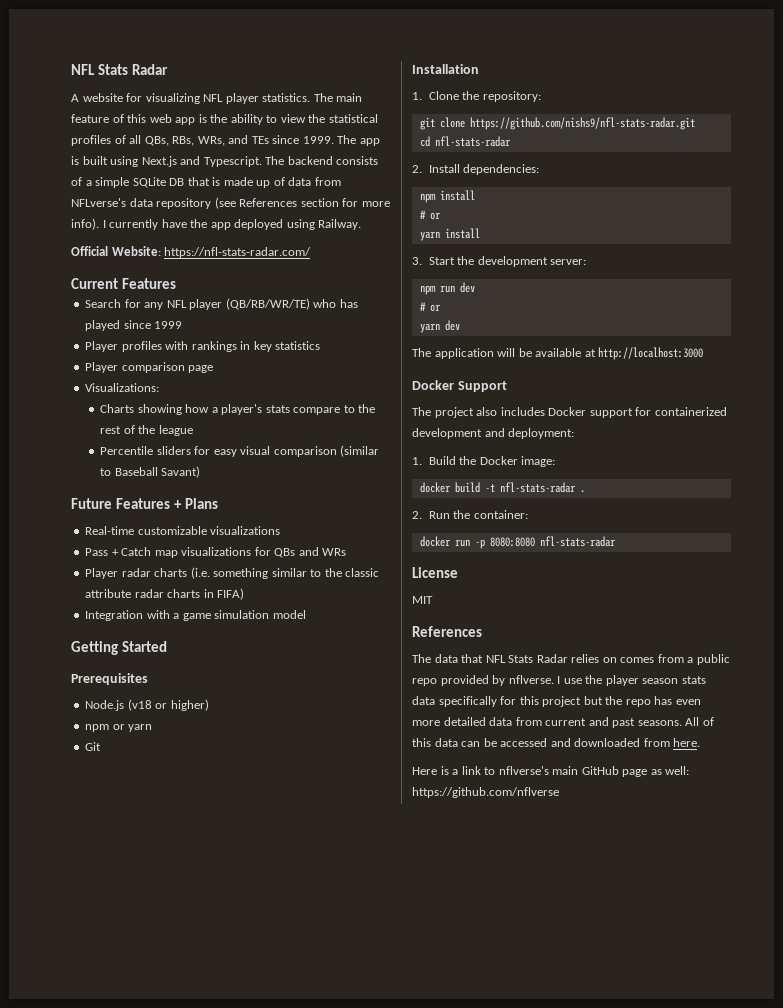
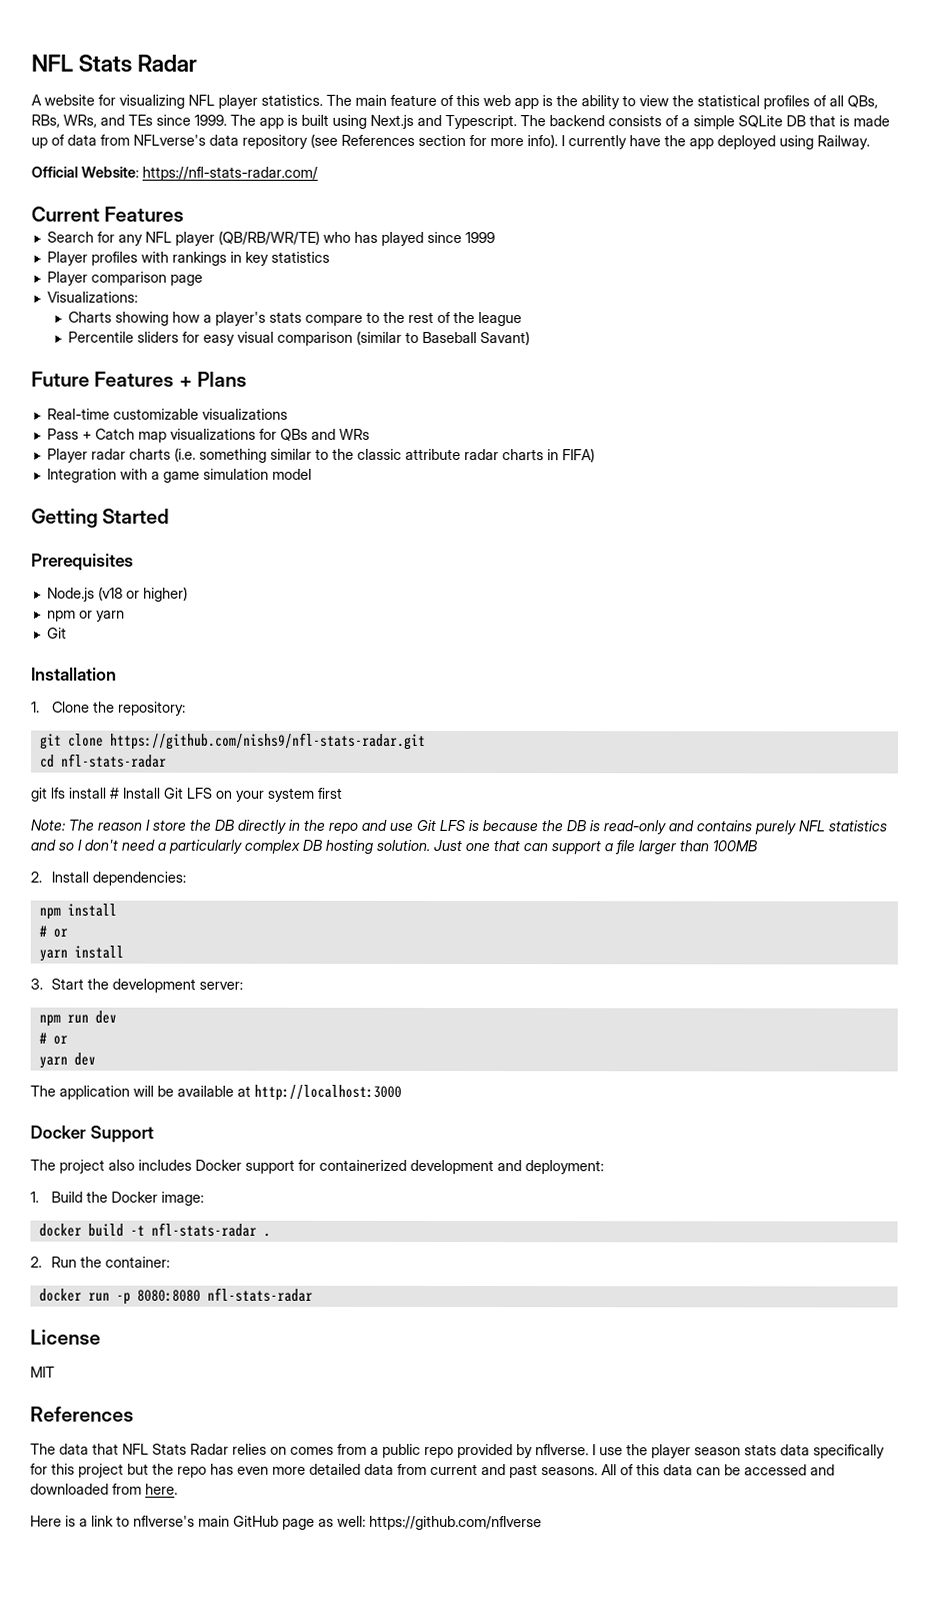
+ git lfs install # Install Git LFS on your system first
+ Note: The reason I store the DB directly in the repo and use Git LFS is because the DB is read-only and contains purely NFL statistics and so I don't need a particularly complex DB hosting solution. Just one that can support a file larger than 100MB

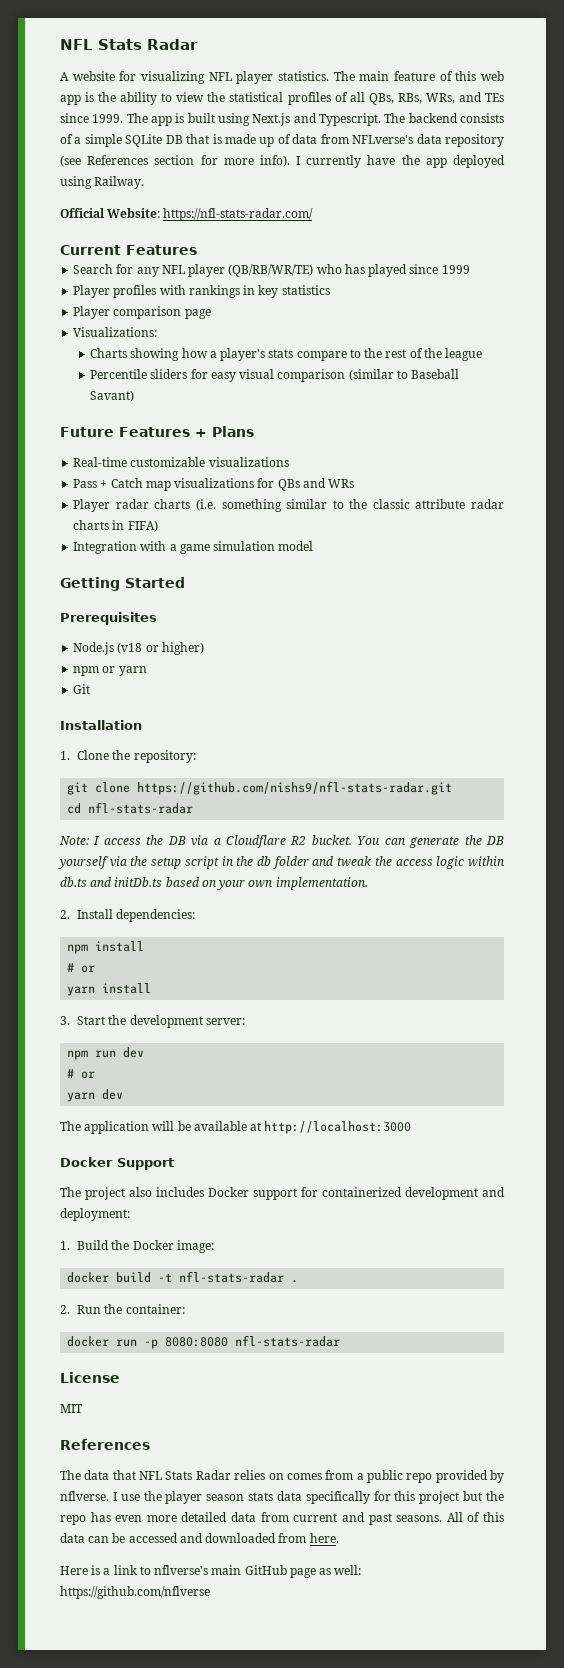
- git lfs install # Install Git LFS on your system first
- Note: The reason I store the DB directly in the repo and use Git LFS is because the DB is read-only and contains purely NFL statistics and so I don't need a particularly complex DB hosting solution. Just one that can support a file larger than 100MB
+ Note: I access the DB via a Cloudflare R2 bucket. You can generate the DB yourself via the setup script in the db folder and tweak the access logic within db.ts and initDb.ts based on your own implementation.

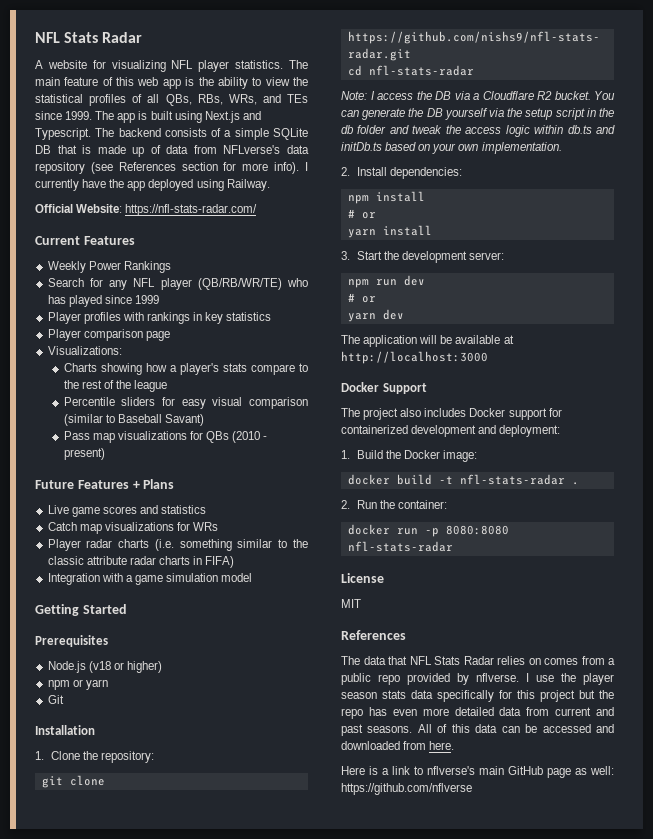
+ Weekly Power Rankings
+ Pass map visualizations for QBs (2010 - present)
- Real-time customizable visualizations
- Pass + Catch map visualizations for QBs and WRs
+ Live game scores and statistics
+ Catch map visualizations for WRs

